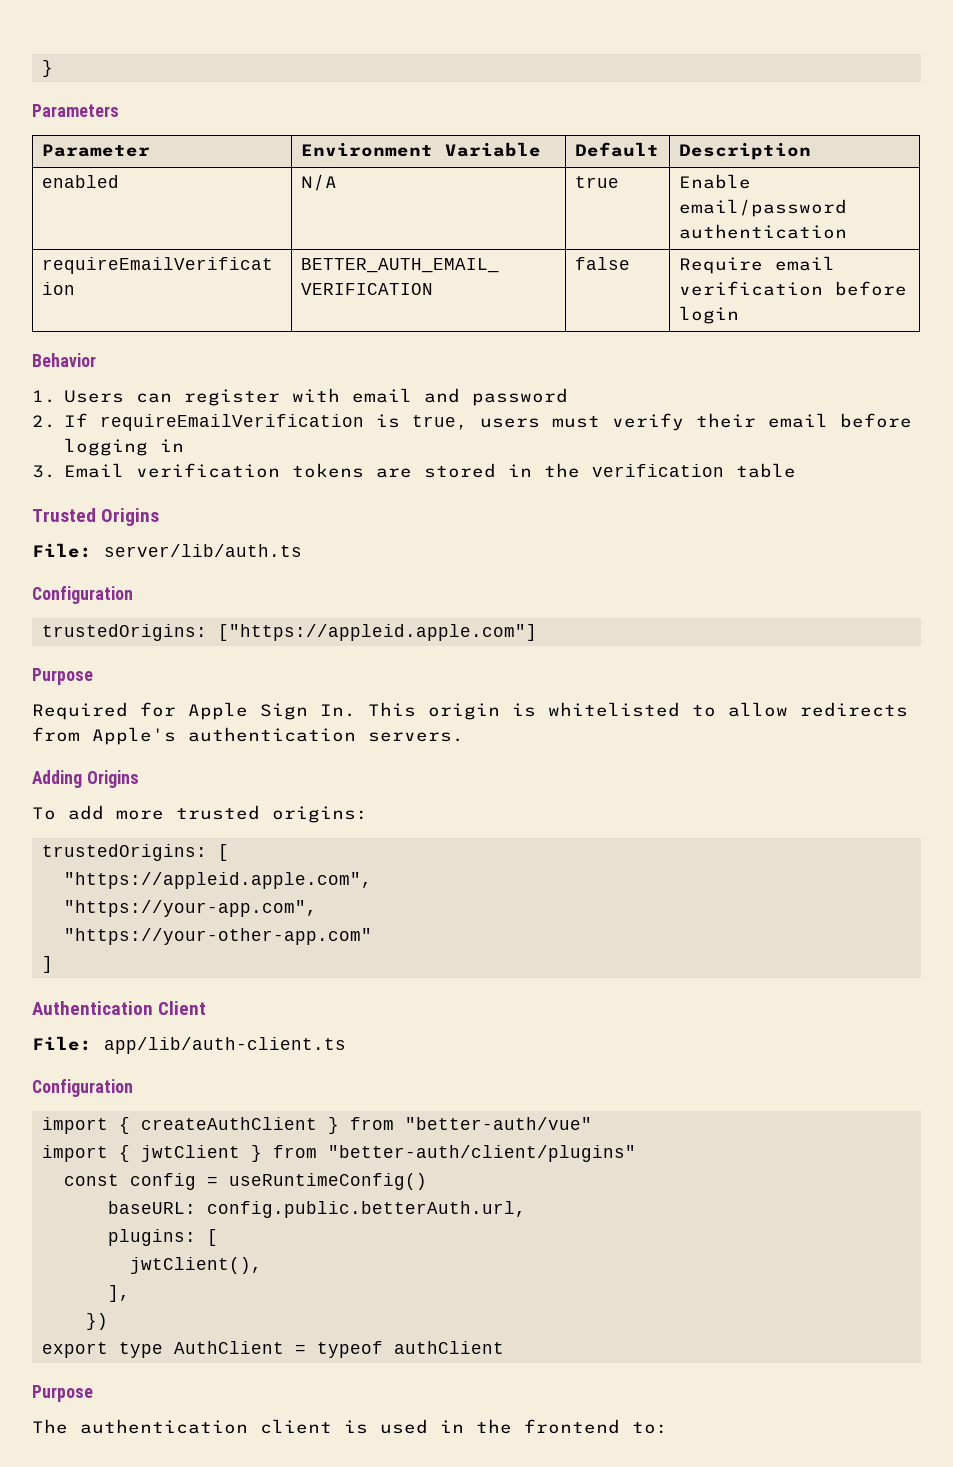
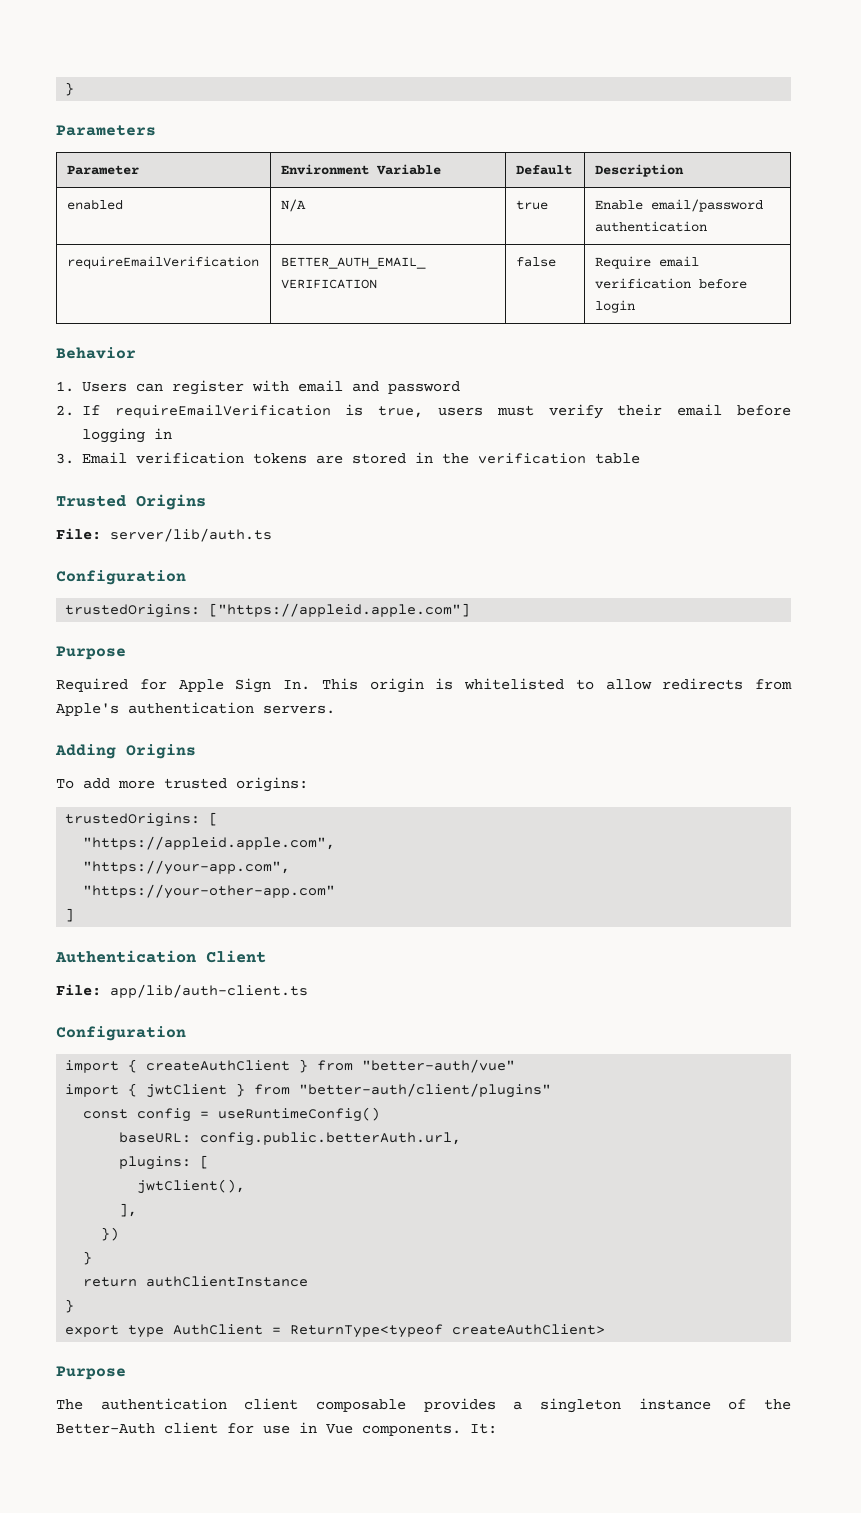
  })
+ }
+ return authClientInstance
+ }
- export type AuthClient = typeof authClient
+ export type AuthClient = ReturnType<typeof createAuthClient>
- The authentication client is used in the frontend to:
+ The authentication client composable provides a singleton instance of the Better-Auth client for use in Vue components. It:

